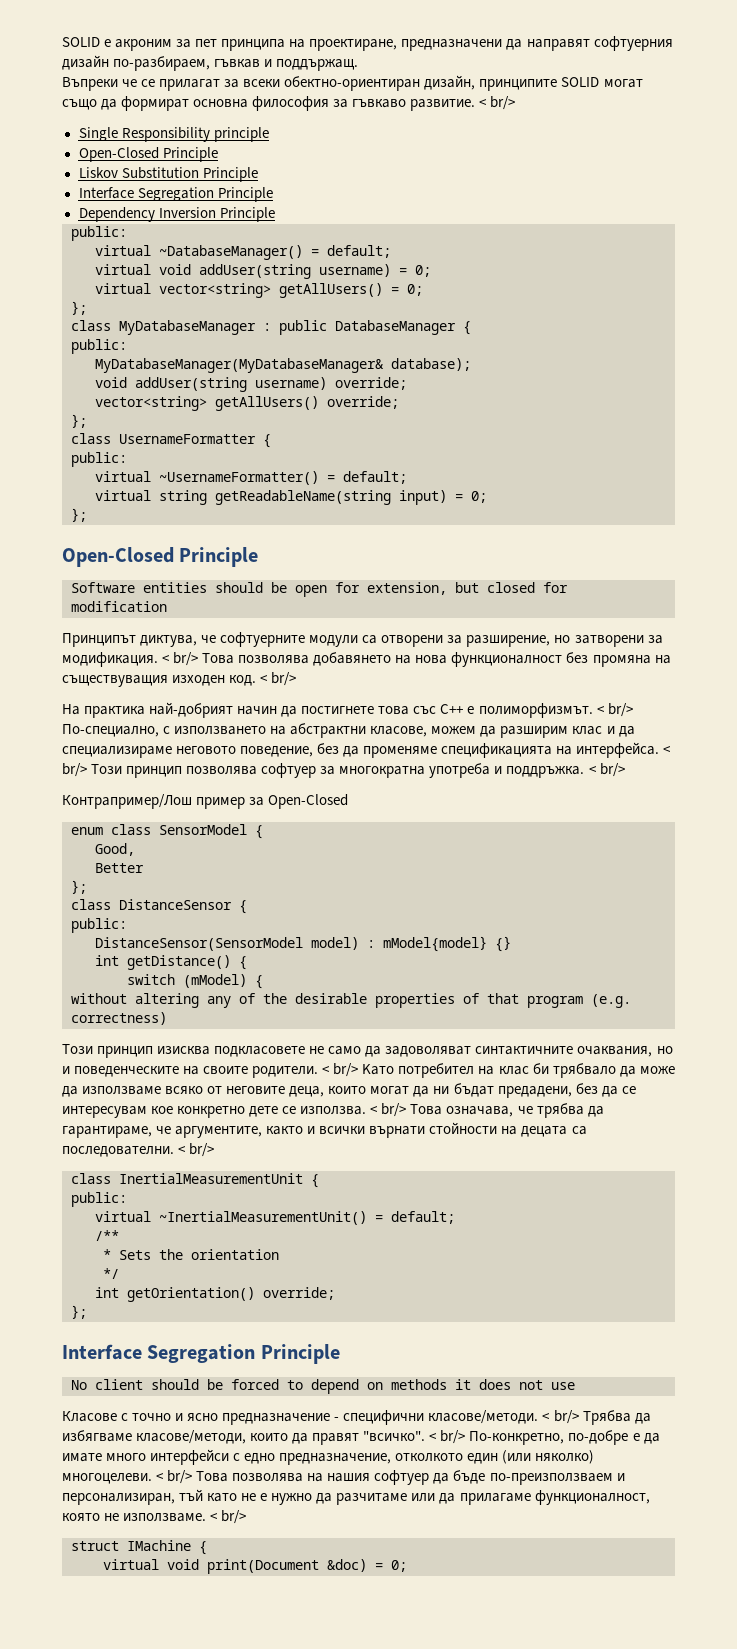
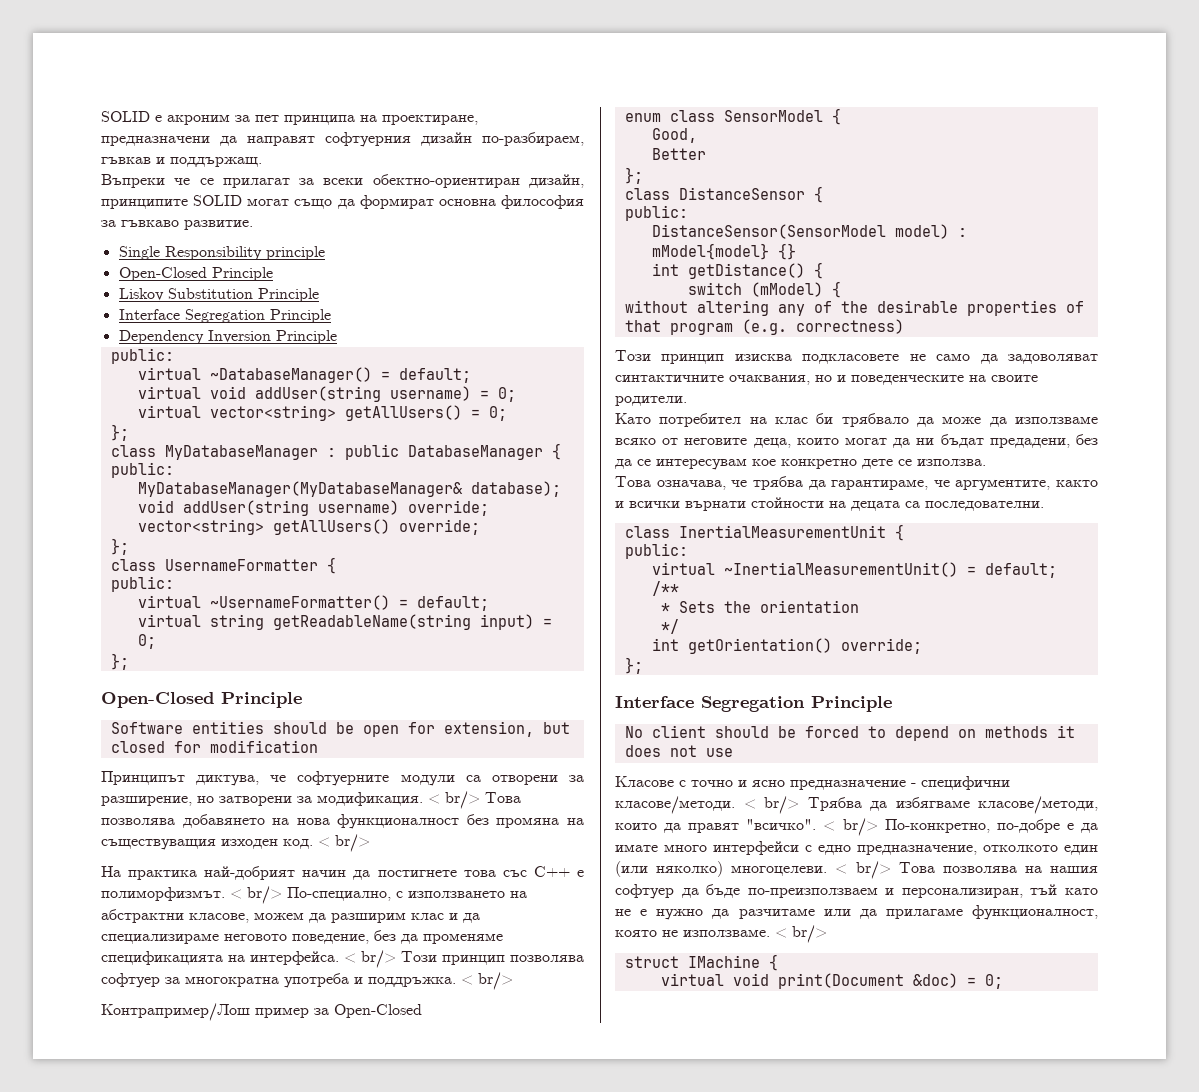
- Въпреки че се прилагат за всеки обектно-ориентиран дизайн, принципите SOLID могат също да формират основна философия за гъвкаво развитие. < br/>
+ Въпреки че се прилагат за всеки обектно-ориентиран дизайн, принципите SOLID могат също да формират основна философия за гъвкаво развитие.
- Този принцип изисква подкласовете не само да задоволяват синтактичните очаквания, но и поведенческите на своите родители. < br/> Kато потребител на клас би трябвало да може да използваме всяко от неговите деца, които могат да ни бъдат предадени, без да се интересувам кое конкретно дете се използва. < br/> Това означава, че трябва да гарантираме, че аргументите, както и всички върнати стойности на децата са последователни. < br/>
+ Този принцип изисква подкласовете не само да задоволяват синтактичните очаквания, но и поведенческите на своите родители.
+ Kато потребител на клас би трябвало да може да използваме всяко от неговите деца, които могат да ни бъдат предадени, без да се интересувам кое конкретно дете се използва.
+ Това означава, че трябва да гарантираме, че аргументите, както и всички върнати стойности на децата са последователни.

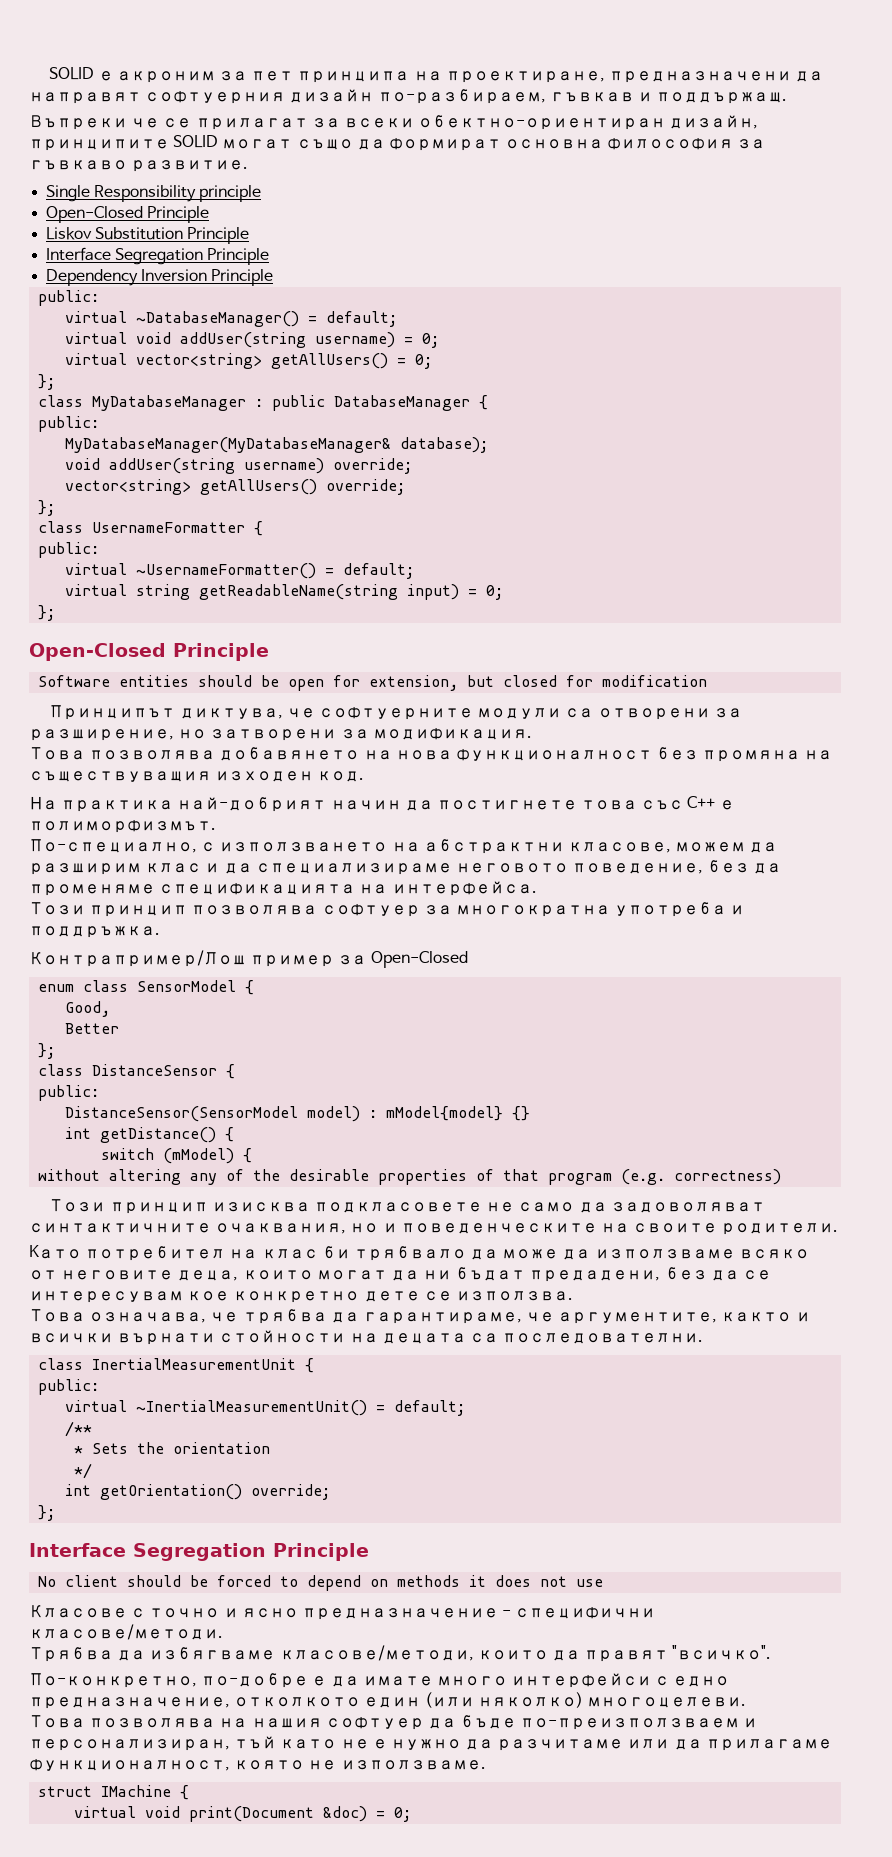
- Принципът диктува, че софтуерните модули са отворени за разширение, но затворени за модификация. < br/> Това позволява добавянето на нова функционалност без промяна на съществуващия изходен код. < br/>
+ Принципът диктува, че софтуерните модули са отворени за разширение, но затворени за модификация.
+ Това позволява добавянето на нова функционалност без промяна на съществуващия изходен код.
- На практика най-добрият начин да постигнете това със C++ е полиморфизмът. < br/> По-специално, с използването на абстрактни класове, можем да разширим клас и да специализираме неговото поведение, без да променяме спецификацията на интерфейса. < br/> Този принцип позволява софтуер за многократна употреба и поддръжка. < br/>
+ На практика най-добрият начин да постигнете това със C++ е полиморфизмът.
+ По-специално, с използването на абстрактни класове, можем да разширим клас и да специализираме неговото поведение, без да променяме спецификацията на интерфейса.
+ Този принцип позволява софтуер за многократна употреба и поддръжка.
- Класове с точно и ясно предназначение - специфични класове/методи. < br/> Трябва да избягваме класове/методи, които да правят "всичко". < br/> По-конкретно, по-добре е да имате много интерфейси с едно предназначение, отколкото един (или няколко) многоцелеви. < br/> Това позволява на нашия софтуер да бъде по-преизползваем и персонализиран, тъй като не е нужно да разчитаме или да прилагаме функционалност, която не използваме. < br/>
+ Класове с точно и ясно предназначение - специфични класове/методи.
+ Трябва да избягваме класове/методи, които да правят "всичко".
+ По-конкретно, по-добре е да имате много интерфейси с едно предназначение, отколкото един (или няколко) многоцелеви.
+ Това позволява на нашия софтуер да бъде по-преизползваем и персонализиран, тъй като не е нужно да разчитаме или да прилагаме функционалност, която не използваме.

